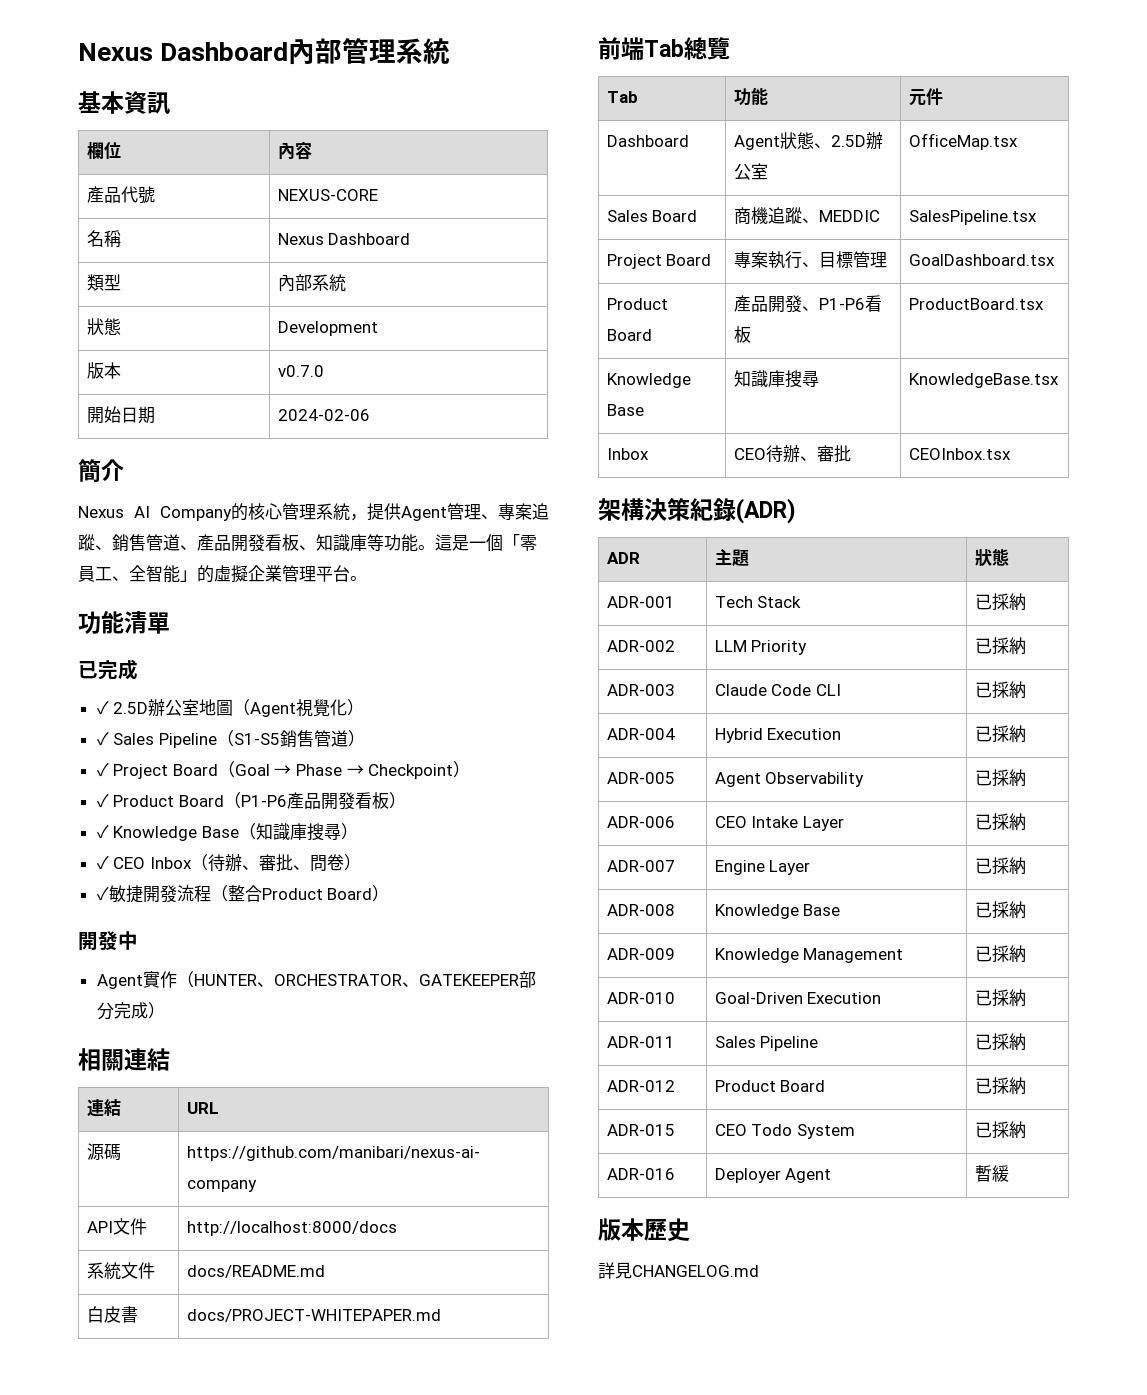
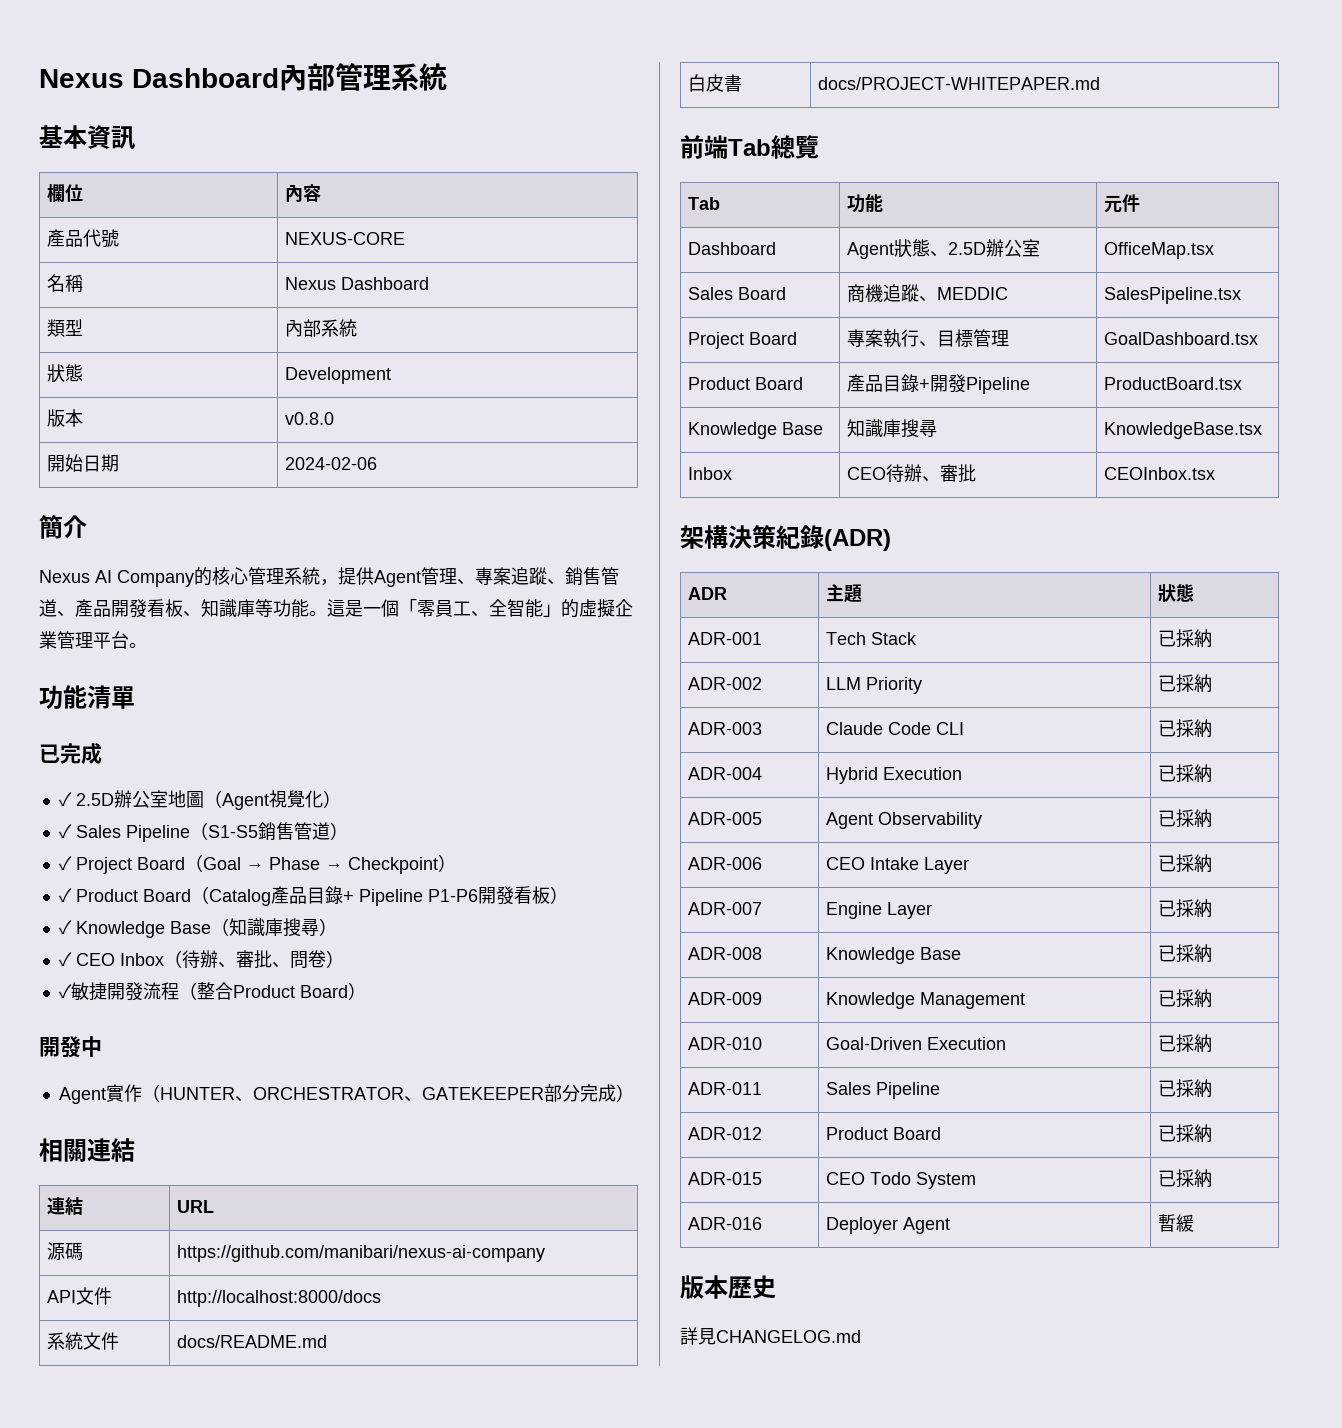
- 版本 | v0.7.0
+ 版本 | v0.8.0
- ✓ Product Board（P1-P6產品開發看板）
+ ✓ Product Board（Catalog產品目錄+ Pipeline P1-P6開發看板）
- Product Board | 產品開發、P1-P6看板 | ProductBoard.tsx
+ Product Board | 產品目錄+開發Pipeline | ProductBoard.tsx

